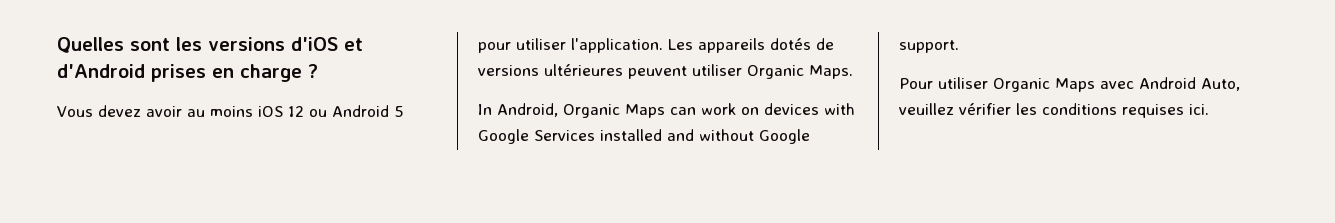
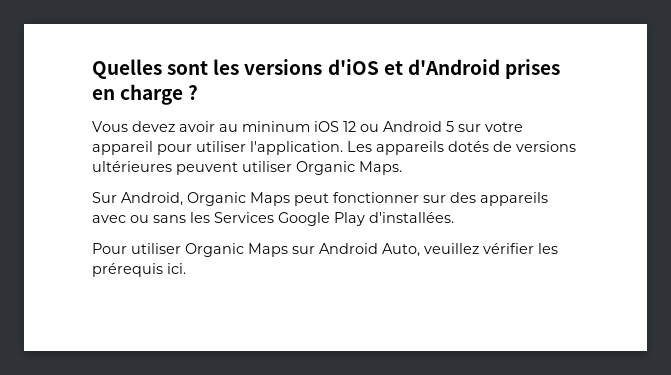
- Vous devez avoir au moins iOS 12 ou Android 5 pour utiliser l'application.
+ Vous devez avoir au mininum iOS 12 ou Android 5 sur votre appareil pour utiliser l'application.
- In Android, Organic Maps can work on devices with Google Services installed and without Google support.
+ Sur Android, Organic Maps peut fonctionner sur des appareils avec ou sans les Services Google Play d'installées.
- Pour utiliser Organic Maps avec Android Auto, veuillez vérifier les conditions requises ici.
+ Pour utiliser Organic Maps sur Android Auto, veuillez vérifier les prérequis ici.

